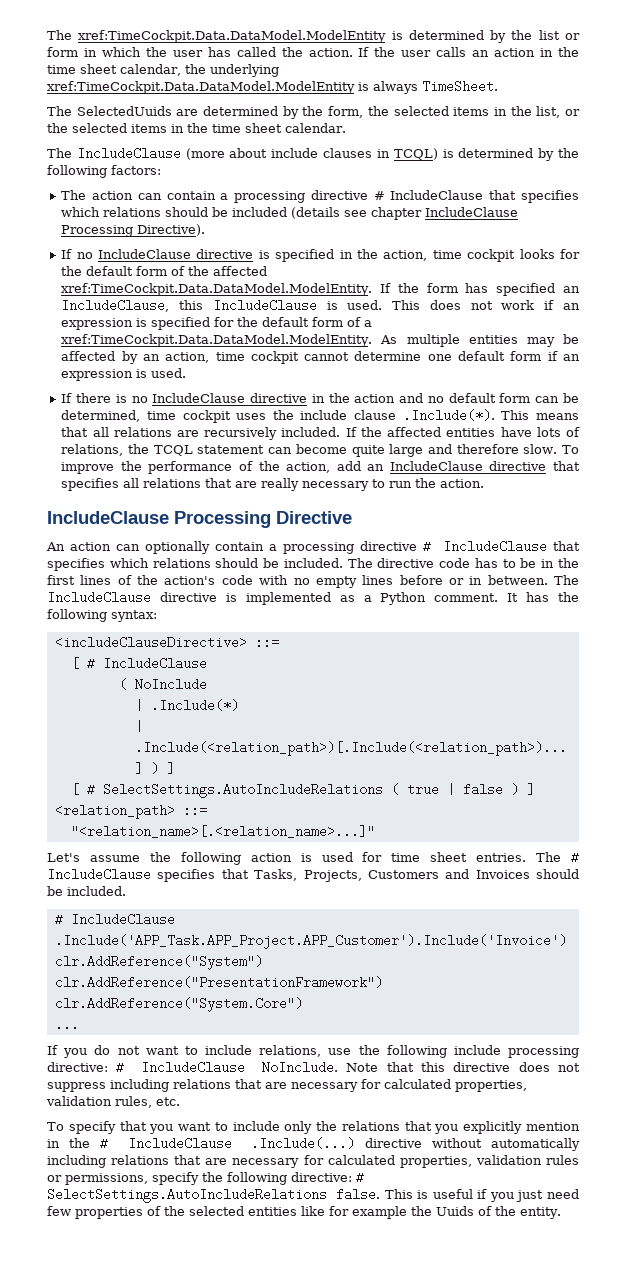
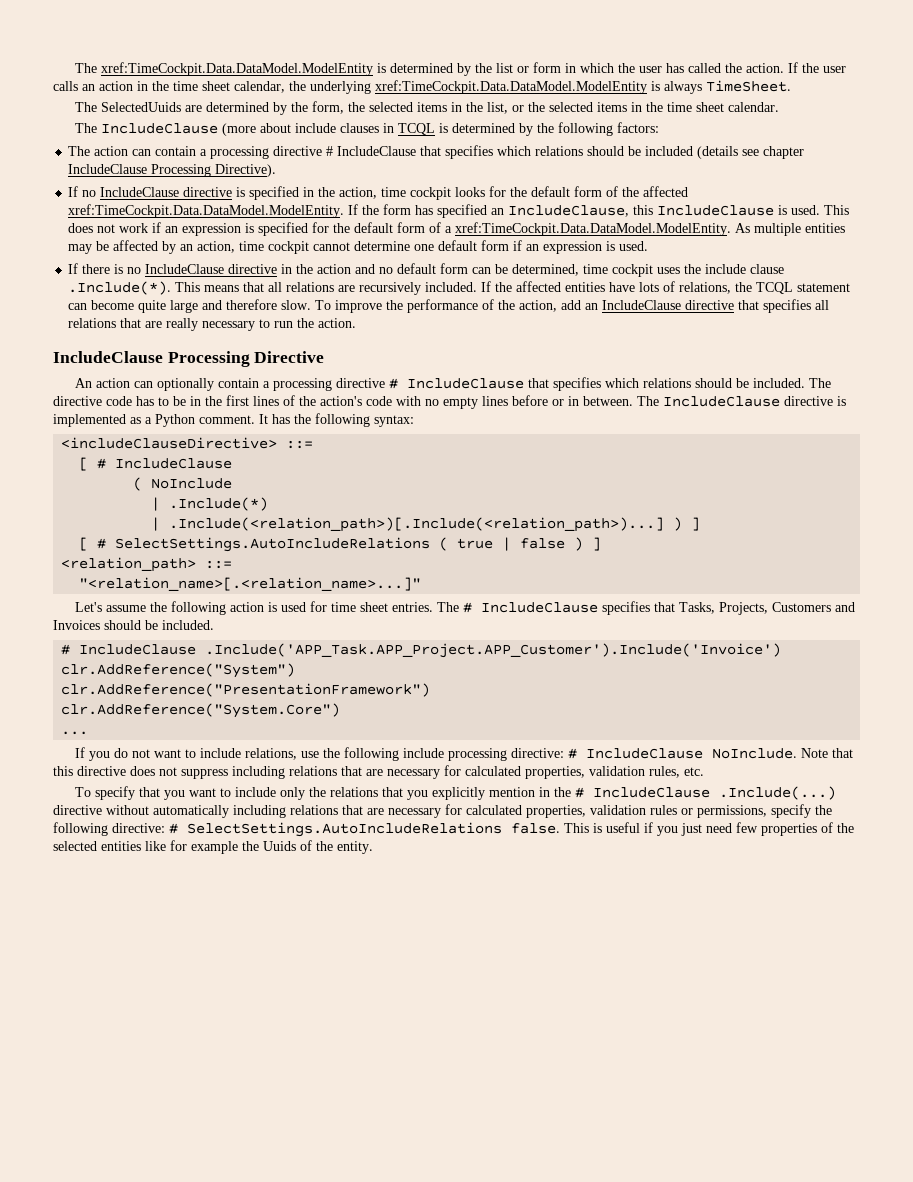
- The IncludeClause (more about include clauses in TCQL) is determined by the following factors:
+ The IncludeClause (more about include clauses in TCQL is determined by the following factors:

